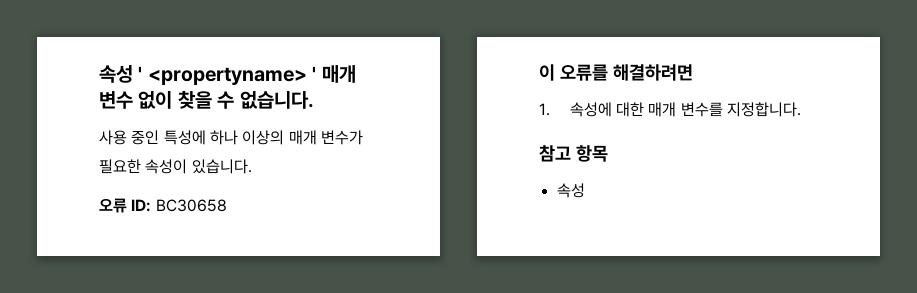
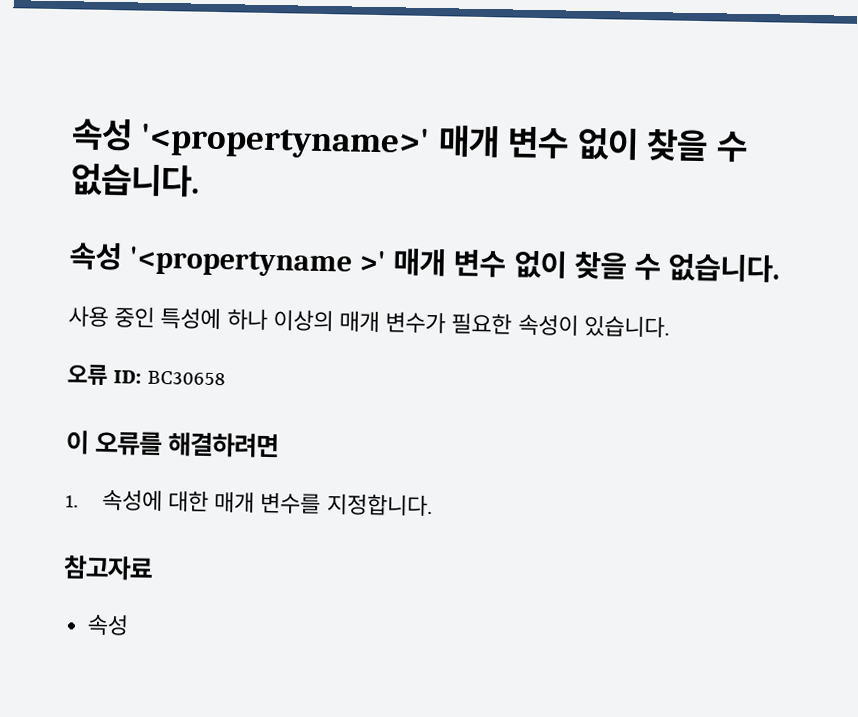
- 속성 ' <propertyname> ' 매개 변수 없이 찾을 수 없습니다.
+ 속성 '<propertyname>' 매개 변수 없이 찾을 수 없습니다.
+ 속성 '<propertyname >' 매개 변수 없이 찾을 수 없습니다.
- 참고 항목
+ 참고자료

